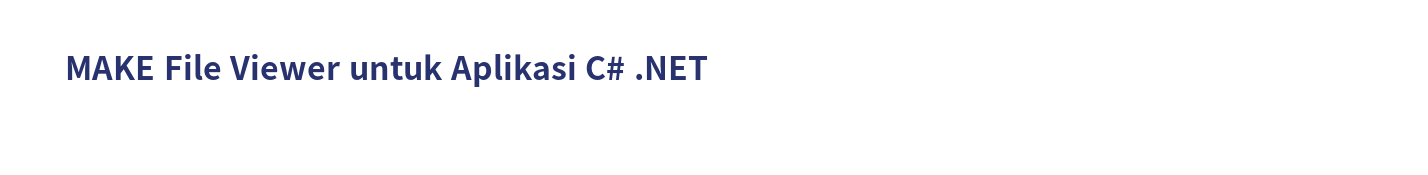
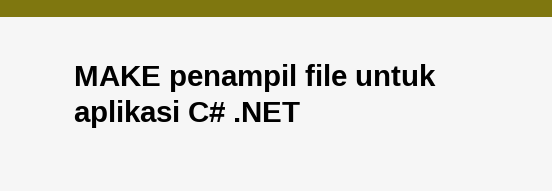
- MAKE File Viewer untuk Aplikasi C# .NET
+ MAKE penampil file untuk aplikasi C# .NET

